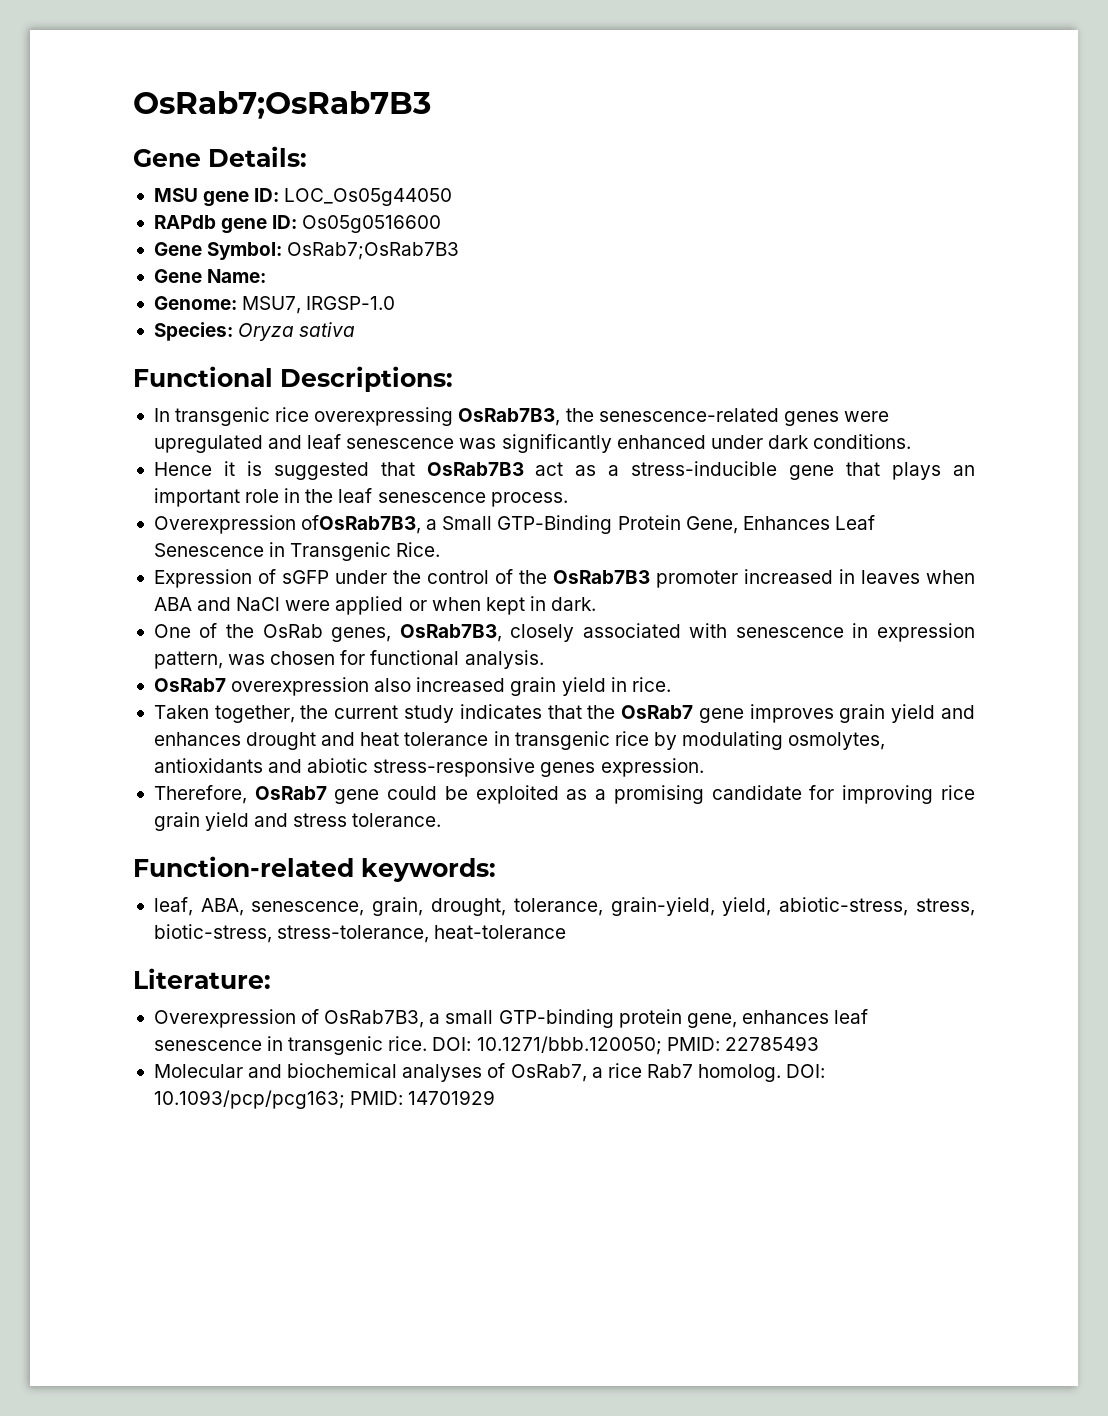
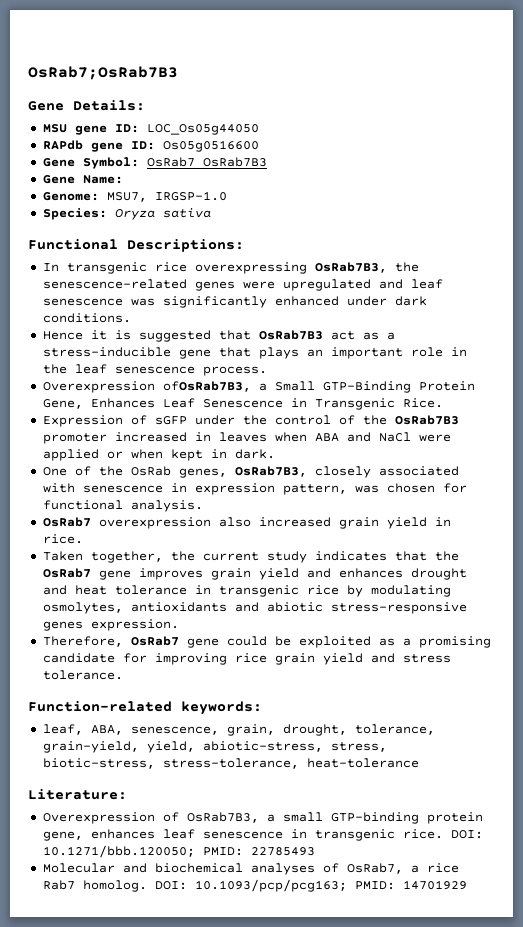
- Gene Symbol: OsRab7;OsRab7B3
+ Gene Symbol: OsRab7 OsRab7B3

